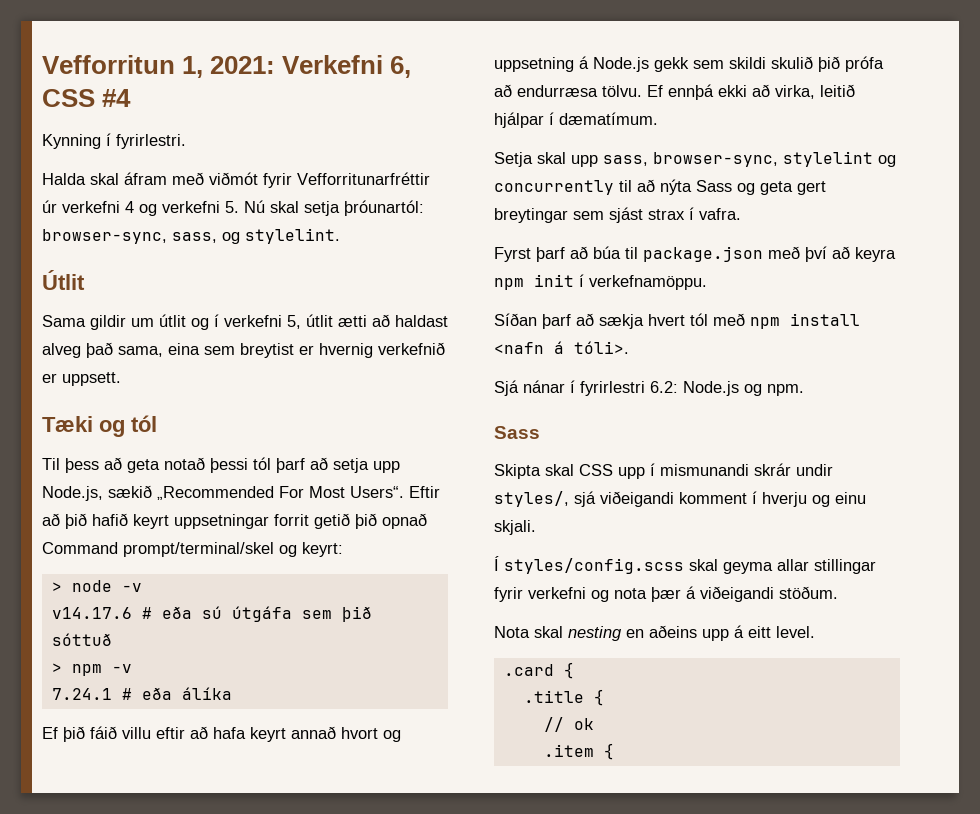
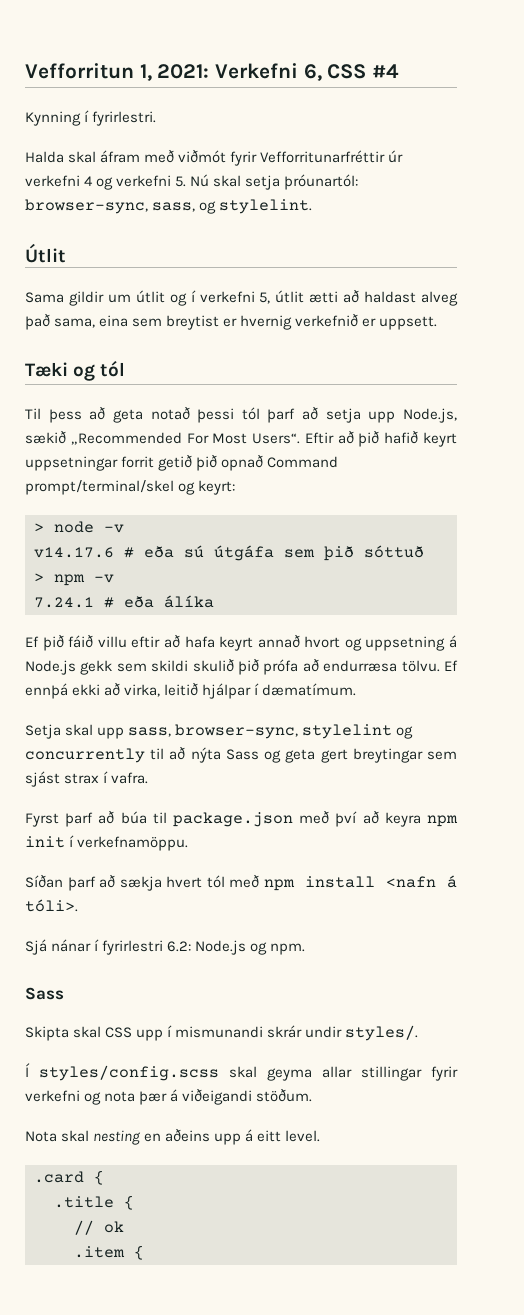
- Skipta skal CSS upp í mismunandi skrár undir styles/, sjá viðeigandi komment í hverju og einu skjali.
+ Skipta skal CSS upp í mismunandi skrár undir styles/.

